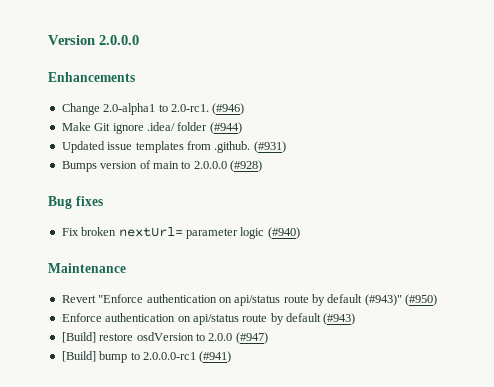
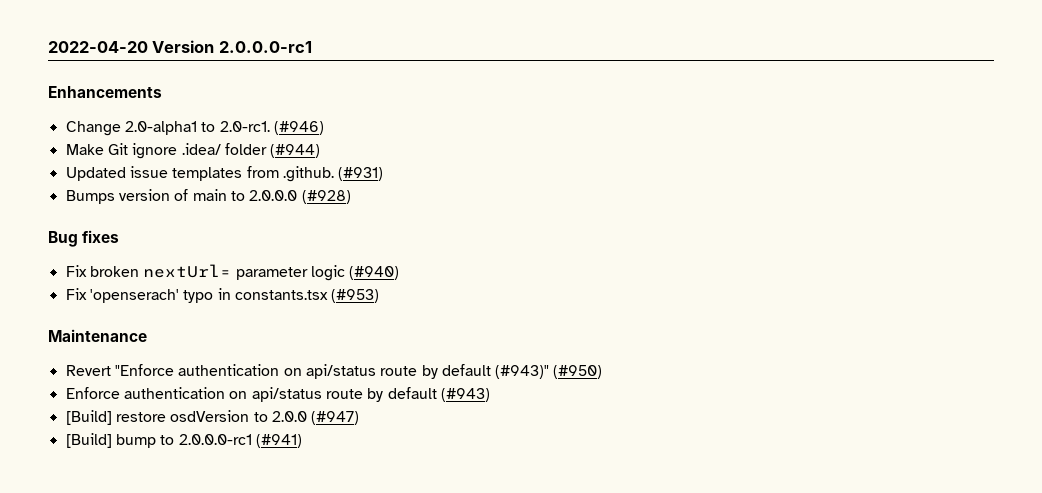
- Version 2.0.0.0
+ 2022-04-20 Version 2.0.0.0-rc1
+ Fix 'openserach' typo in constants.tsx (#953)

